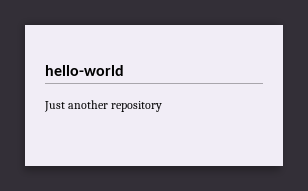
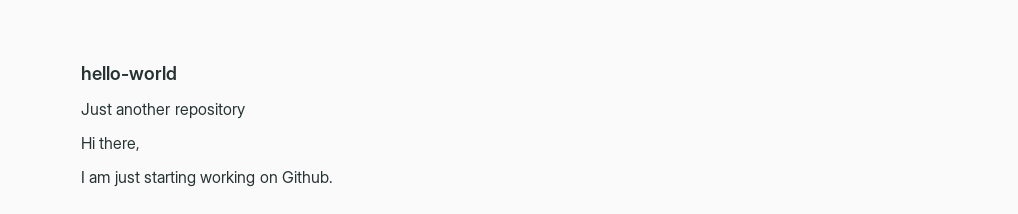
+ Hi there,
+ I am just starting working on Github.

